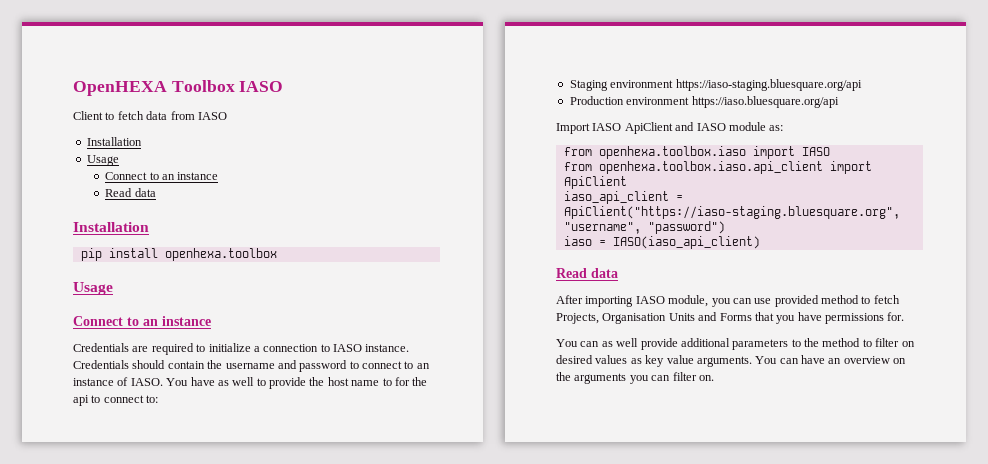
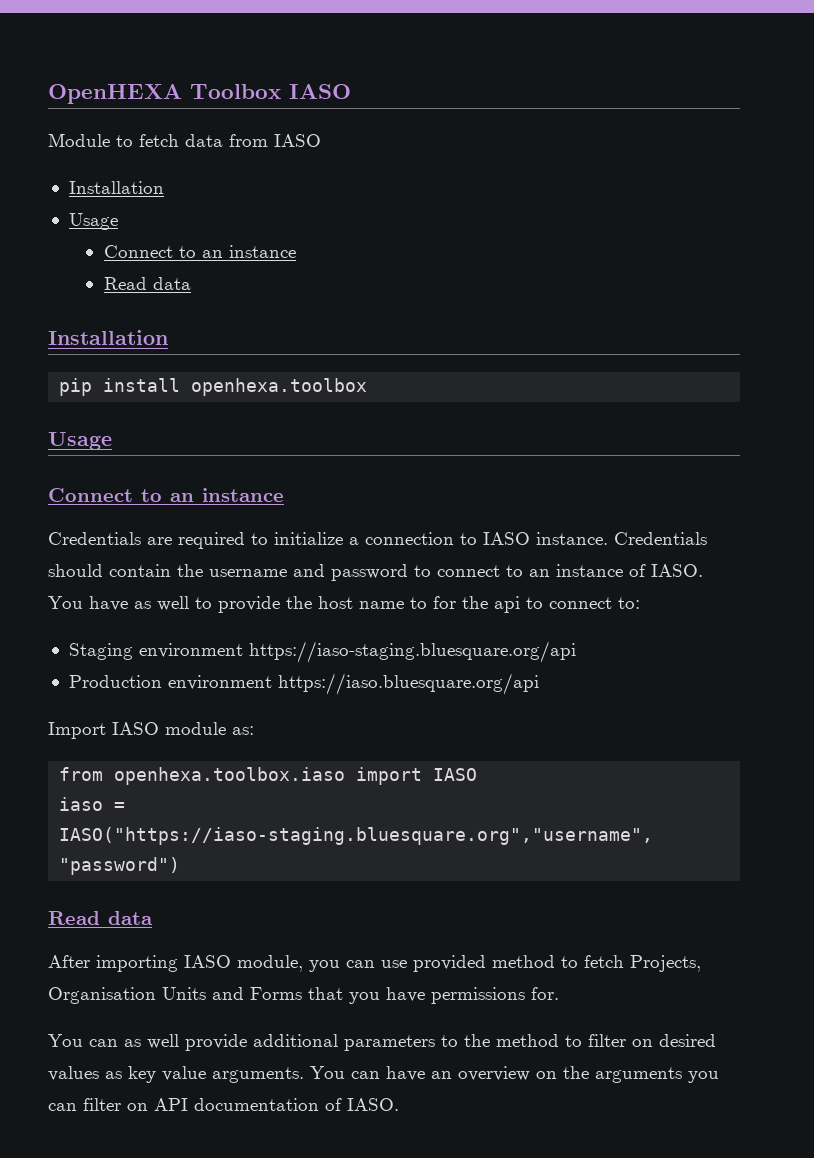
- Client to fetch data from IASO
+ Module to fetch data from IASO
- Import IASO ApiClient and IASO module as:
+ Import IASO module as:
- from openhexa.toolbox.iaso.api_client import ApiClient
- iaso_api_client = ApiClient("https://iaso-staging.bluesquare.org", "username", "password")
- iaso = IASO(iaso_api_client)
+ iaso = IASO("https://iaso-staging.bluesquare.org","username", "password")
- You can have an overview on the arguments you can filter on.
+ You can have an overview on the arguments you can filter on API documentation of IASO.

